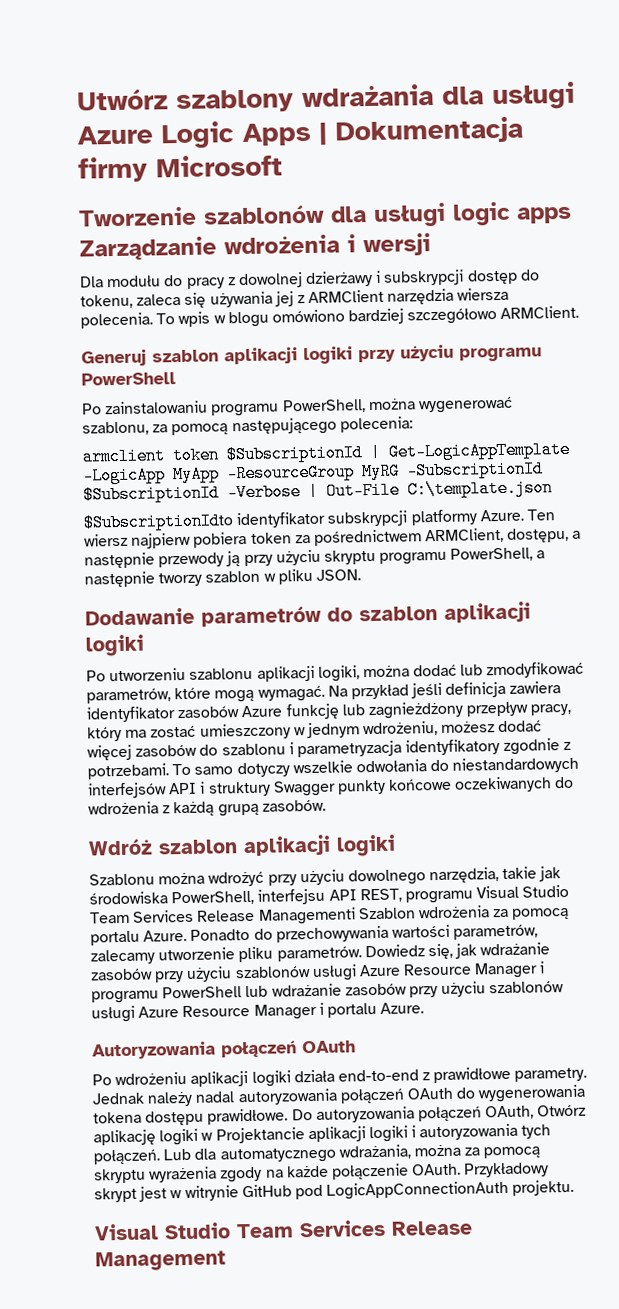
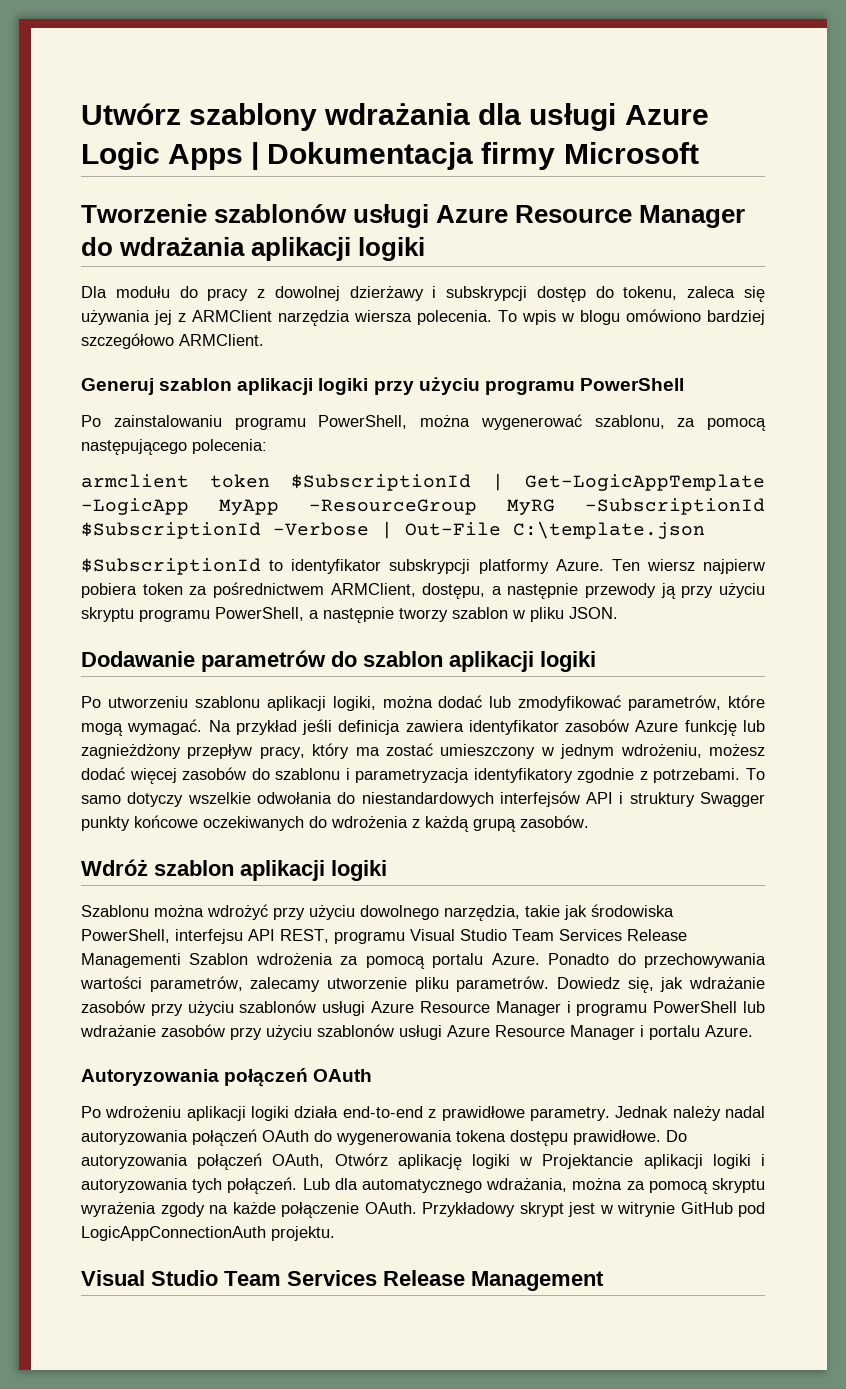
- Tworzenie szablonów dla usługi logic apps Zarządzanie wdrożenia i wersji
+ Tworzenie szablonów usługi Azure Resource Manager do wdrażania aplikacji logiki
- $SubscriptionIdto identyfikator subskrypcji platformy Azure.
+ $SubscriptionId to identyfikator subskrypcji platformy Azure.

